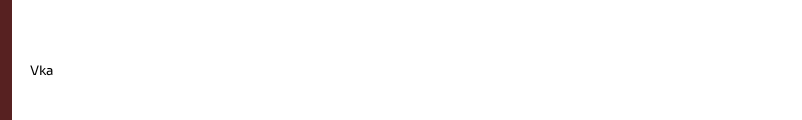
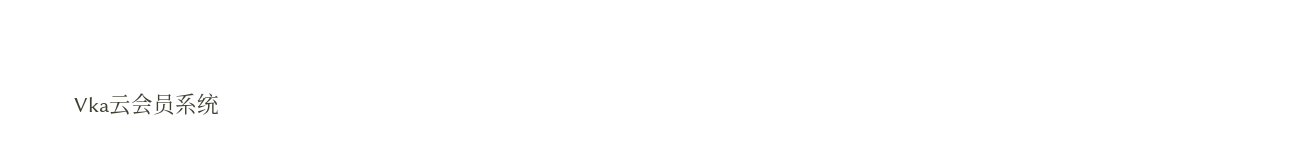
- Vka
+ Vka云会员系统

